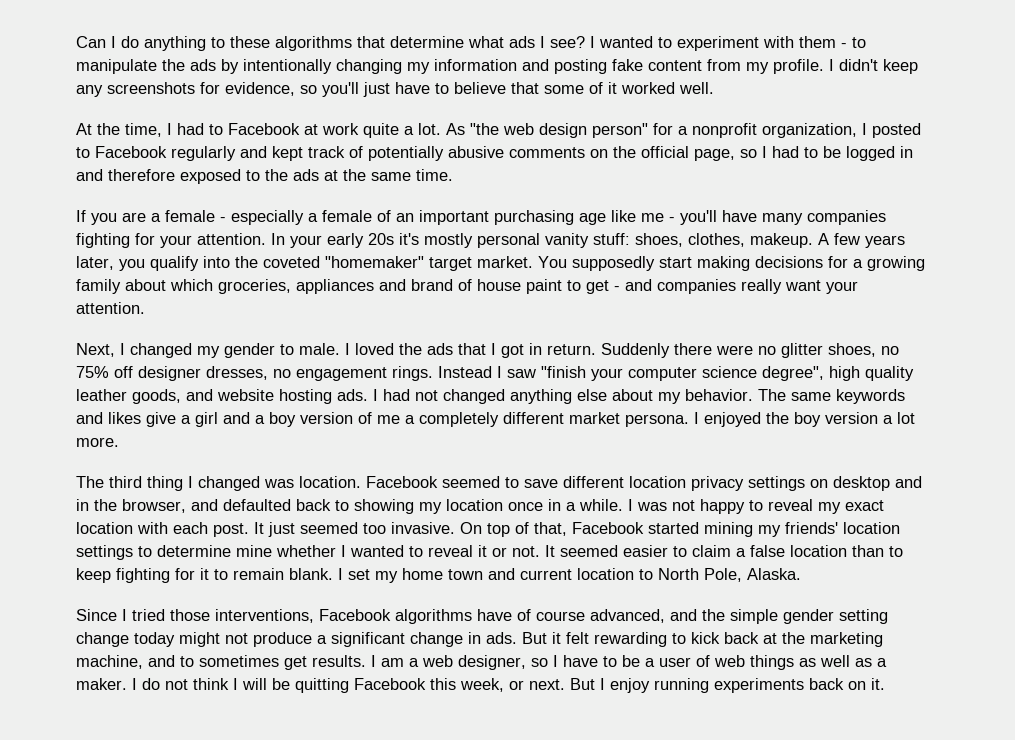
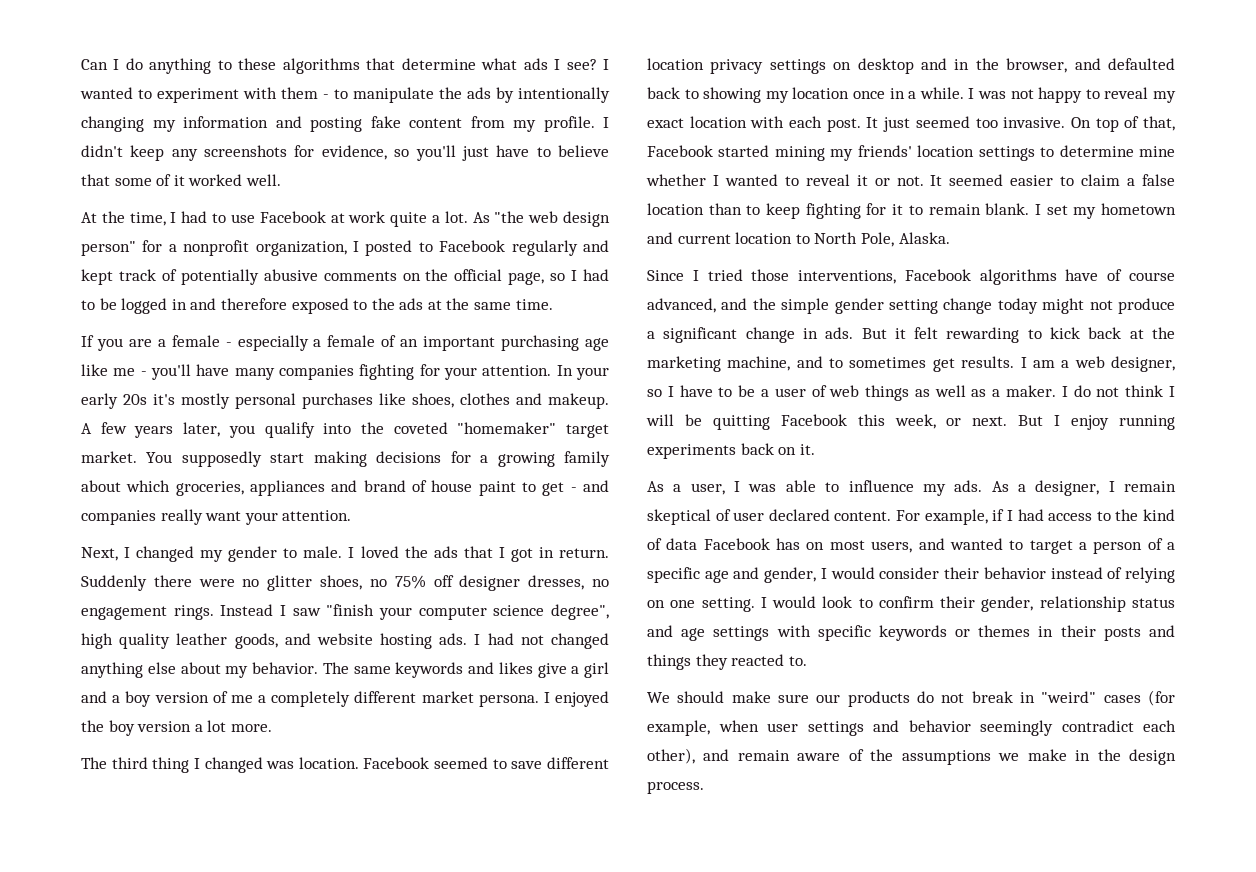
- At the time, I had to Facebook at work quite a lot.
+ At the time, I had to use Facebook at work quite a lot.
- In your early 20s it's mostly personal vanity stuff: shoes, clothes, makeup.
+ In your early 20s it's mostly personal purchases like shoes, clothes and makeup.
- I set my home town and current location to North Pole, Alaska.
+ I set my hometown and current location to North Pole, Alaska.
+ As a user, I was able to influence my ads. As a designer, I remain skeptical of user declared content. For example, if I had access to the kind of data Facebook has on most users, and wanted to target a person of a specific age and gender, I would consider their behavior instead of relying on one setting. I would look to confirm their gender, relationship status and age settings with specific keywords or themes in their posts and things they reacted to.
+ We should make sure our products do not break in "weird" cases (for example, when user settings and behavior seemingly contradict each other), and remain aware of the assumptions we make in the design process.

